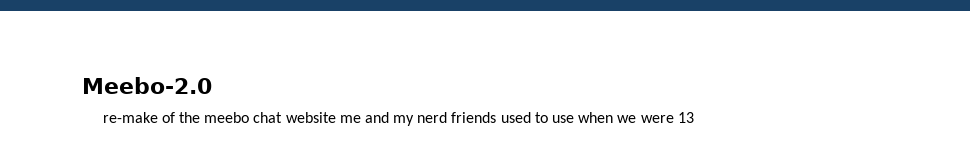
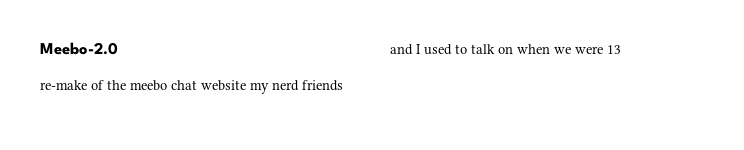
- re-make of the meebo chat website me and my nerd friends used to use when we were 13
+ re-make of the meebo chat website my nerd friends and I used to talk on when we were 13

